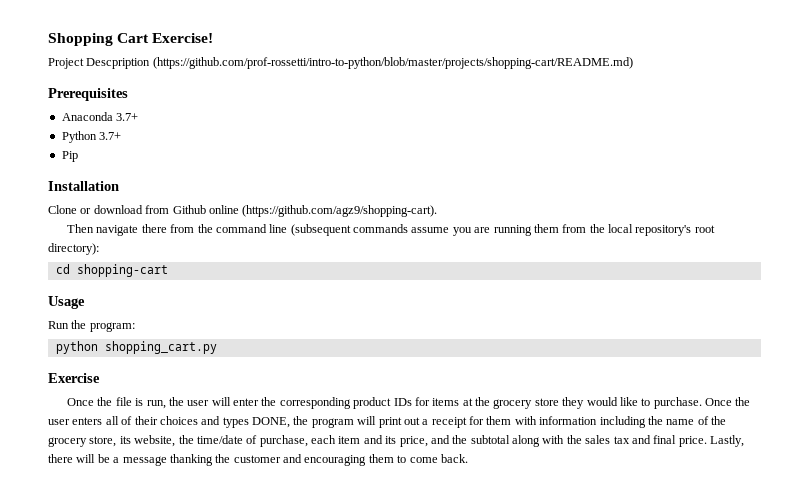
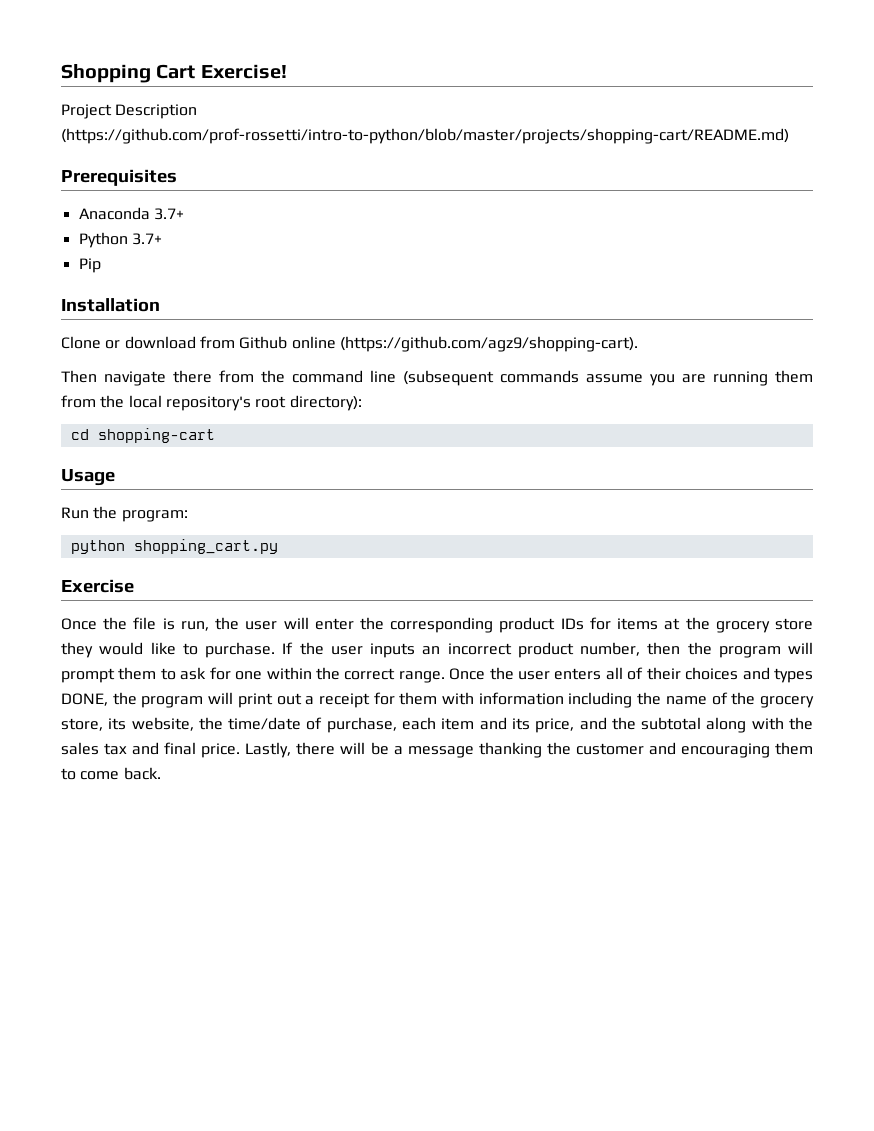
- Project Descpription (https://github.com/prof-rossetti/intro-to-python/blob/master/projects/shopping-cart/README.md)
+ Project Description (https://github.com/prof-rossetti/intro-to-python/blob/master/projects/shopping-cart/README.md)
+ If the user inputs an incorrect product number, then the program will prompt them to ask for one within the correct range.

